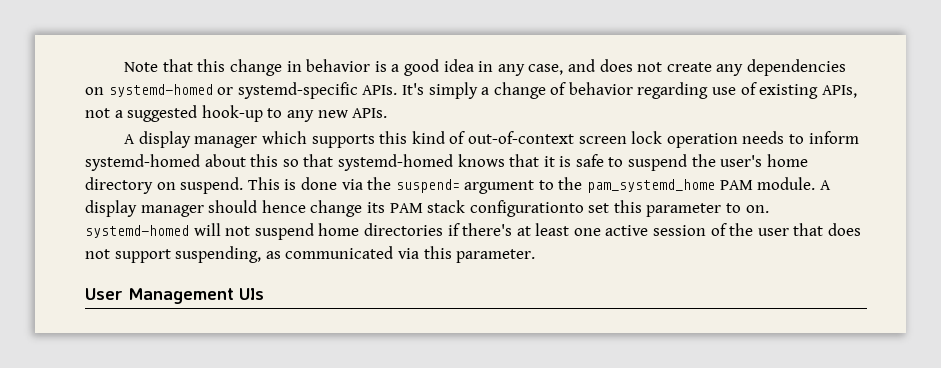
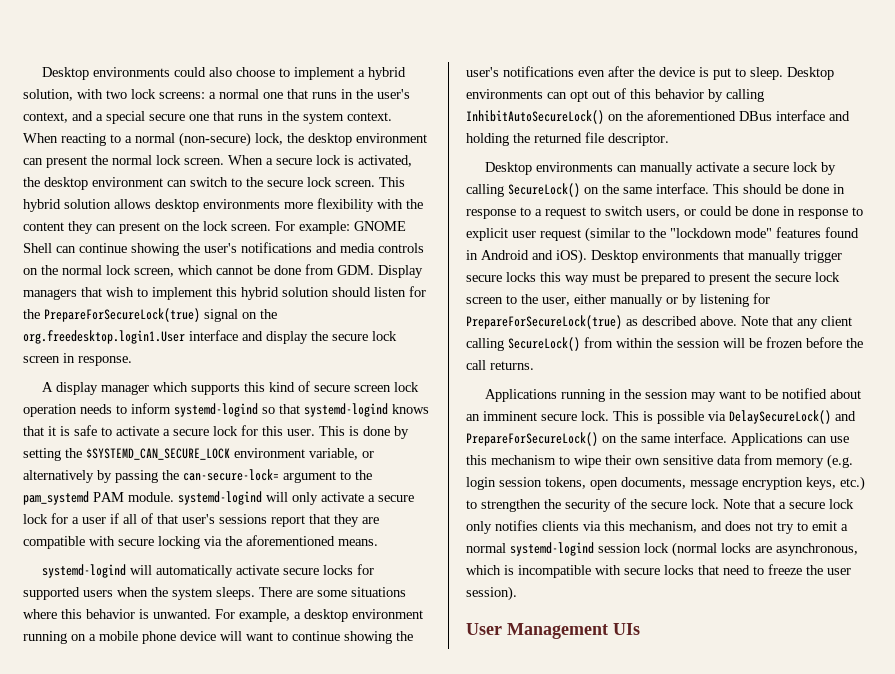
- Note that this change in behavior is a good idea in any case, and does not create any dependencies on systemd-homed or systemd-specific APIs. It's simply a change of behavior regarding use of existing APIs, not a suggested hook-up to any new APIs.
+ Desktop environments could also choose to implement a hybrid solution, with two lock screens: a normal one that runs in the user's context, and a special secure one that runs in the system context. When reacting to a normal (non-secure) lock, the desktop environment can present the normal lock screen. When a secure lock is activated, the desktop environment can switch to the secure lock screen. This hybrid solution allows desktop environments more flexibility with the content they can present on the lock screen. For example: GNOME Shell can continue showing the user's notifications and media controls on the normal lock screen, which cannot be done from GDM. Display managers that wish to implement this hybrid solution should listen for the PrepareForSecureLock(true) signal on the org.freedesktop.login1.User interface and display the secure lock screen in response.
- A display manager which supports this kind of out-of-context screen lock operation needs to inform systemd-homed about this so that systemd-homed knows that it is safe to suspend the user's home directory on suspend. This is done via the suspend= argument to the pam_systemd_home PAM module. A display manager should hence change its PAM stack configurationto set this parameter to on. systemd-homed will not suspend home directories if there's at least one active session of the user that does not support suspending, as communicated via this parameter.
+ A display manager which supports this kind of secure screen lock operation needs to inform systemd-logind so that systemd-logind knows that it is safe to activate a secure lock for this user. This is done by setting the $SYSTEMD_CAN_SECURE_LOCK environment variable, or alternatively by passing the can-secure-lock= argument to the pam_systemd PAM module. systemd-logind will only activate a secure lock for a user if all of that user's sessions report that they are compatible with secure locking via the aforementioned means.
+ systemd-logind will automatically activate secure locks for supported users when the system sleeps. There are some situations where this behavior is unwanted. For example, a desktop environment running on a mobile phone device will want to continue showing the user's notifications even after the device is put to sleep. Desktop environments can opt out of this behavior by calling InhibitAutoSecureLock() on the aforementioned DBus interface and holding the returned file descriptor.
+ Desktop environments can manually activate a secure lock by calling SecureLock() on the same interface. This should be done in response to a request to switch users, or could be done in response to explicit user request (similar to the "lockdown mode" features found in Android and iOS). Desktop environments that manually trigger secure locks this way must be prepared to present the secure lock screen to the user, either manually or by listening for PrepareForSecureLock(true) as described above. Note that any client calling SecureLock() from within the session will be frozen before the call returns.
+ Applications running in the session may want to be notified about an imminent secure lock. This is possible via DelaySecureLock() and PrepareForSecureLock() on the same interface. Applications can use this mechanism to wipe their own sensitive data from memory (e.g. login session tokens, open documents, message encryption keys, etc.) to strengthen the security of the secure lock. Note that a secure lock only notifies clients via this mechanism, and does not try to emit a normal systemd-logind session lock (normal locks are asynchronous, which is incompatible with secure locks that need to freeze the user session).

